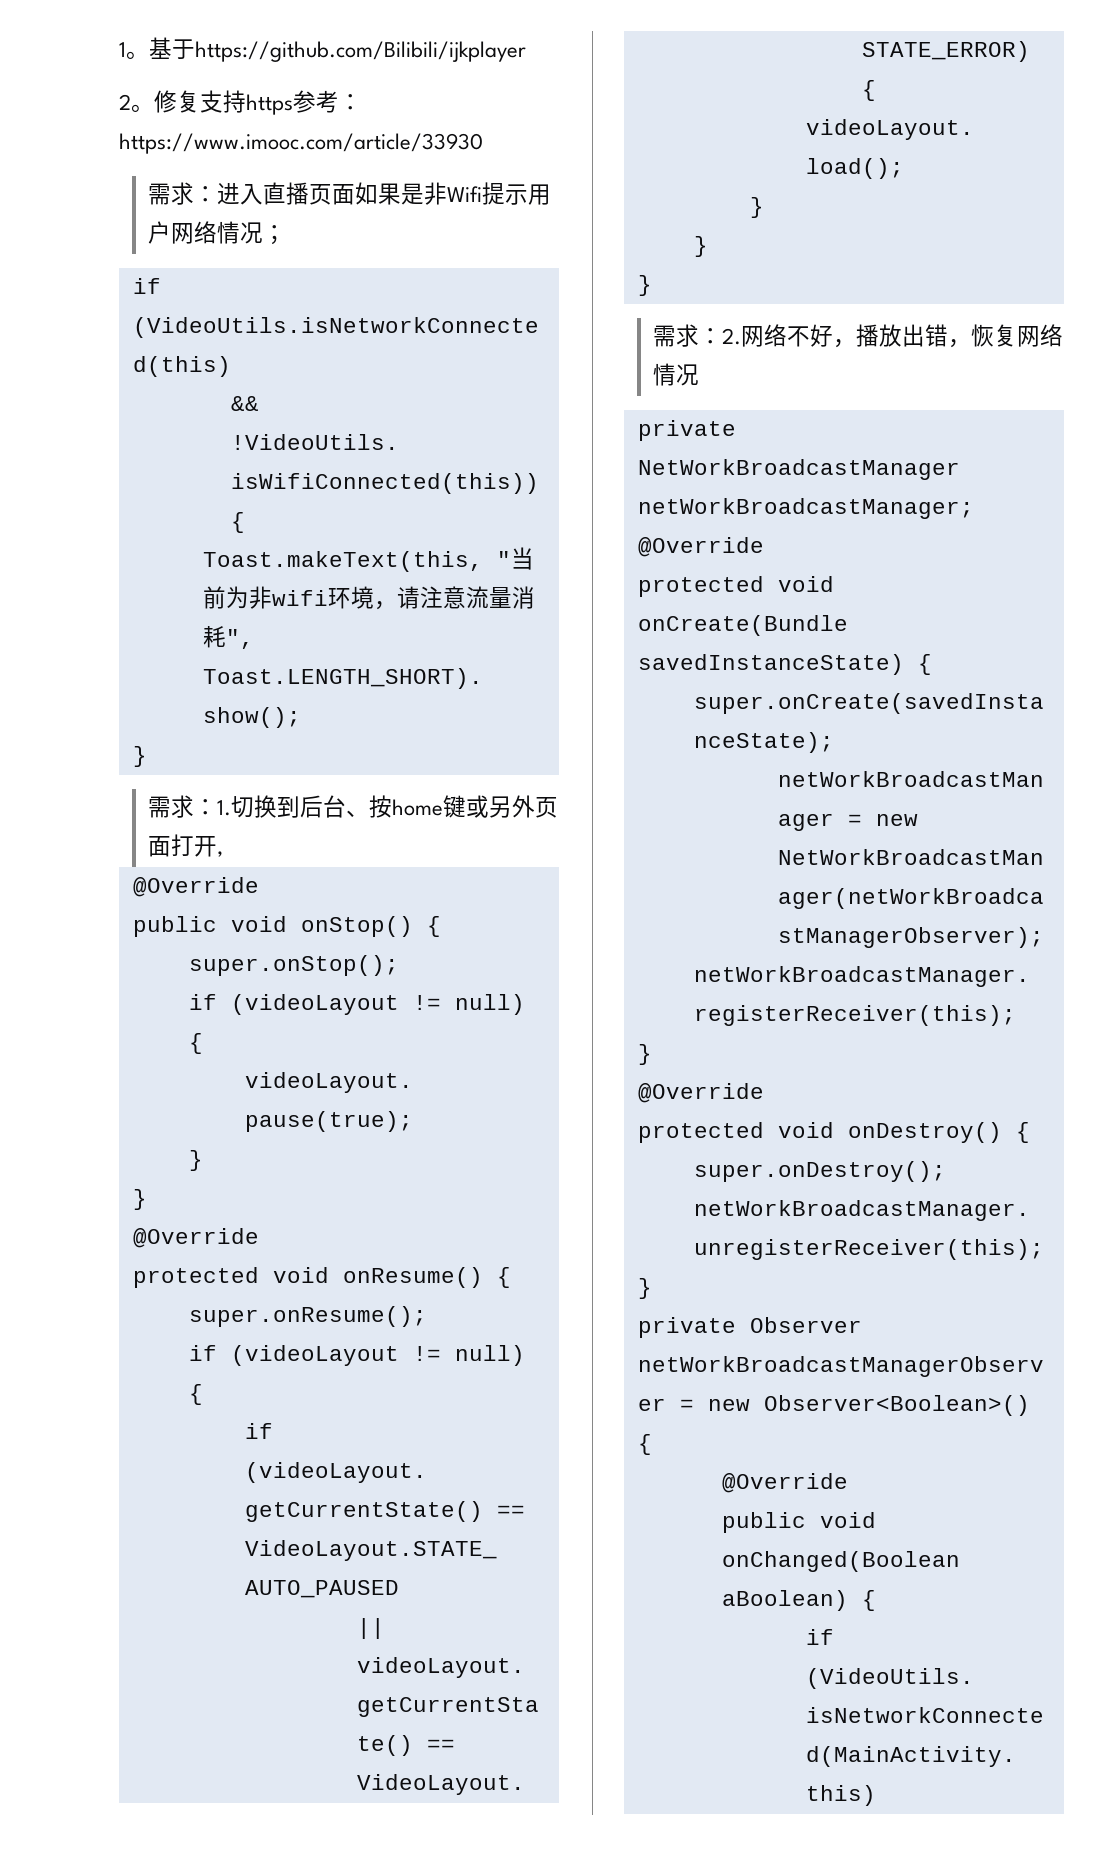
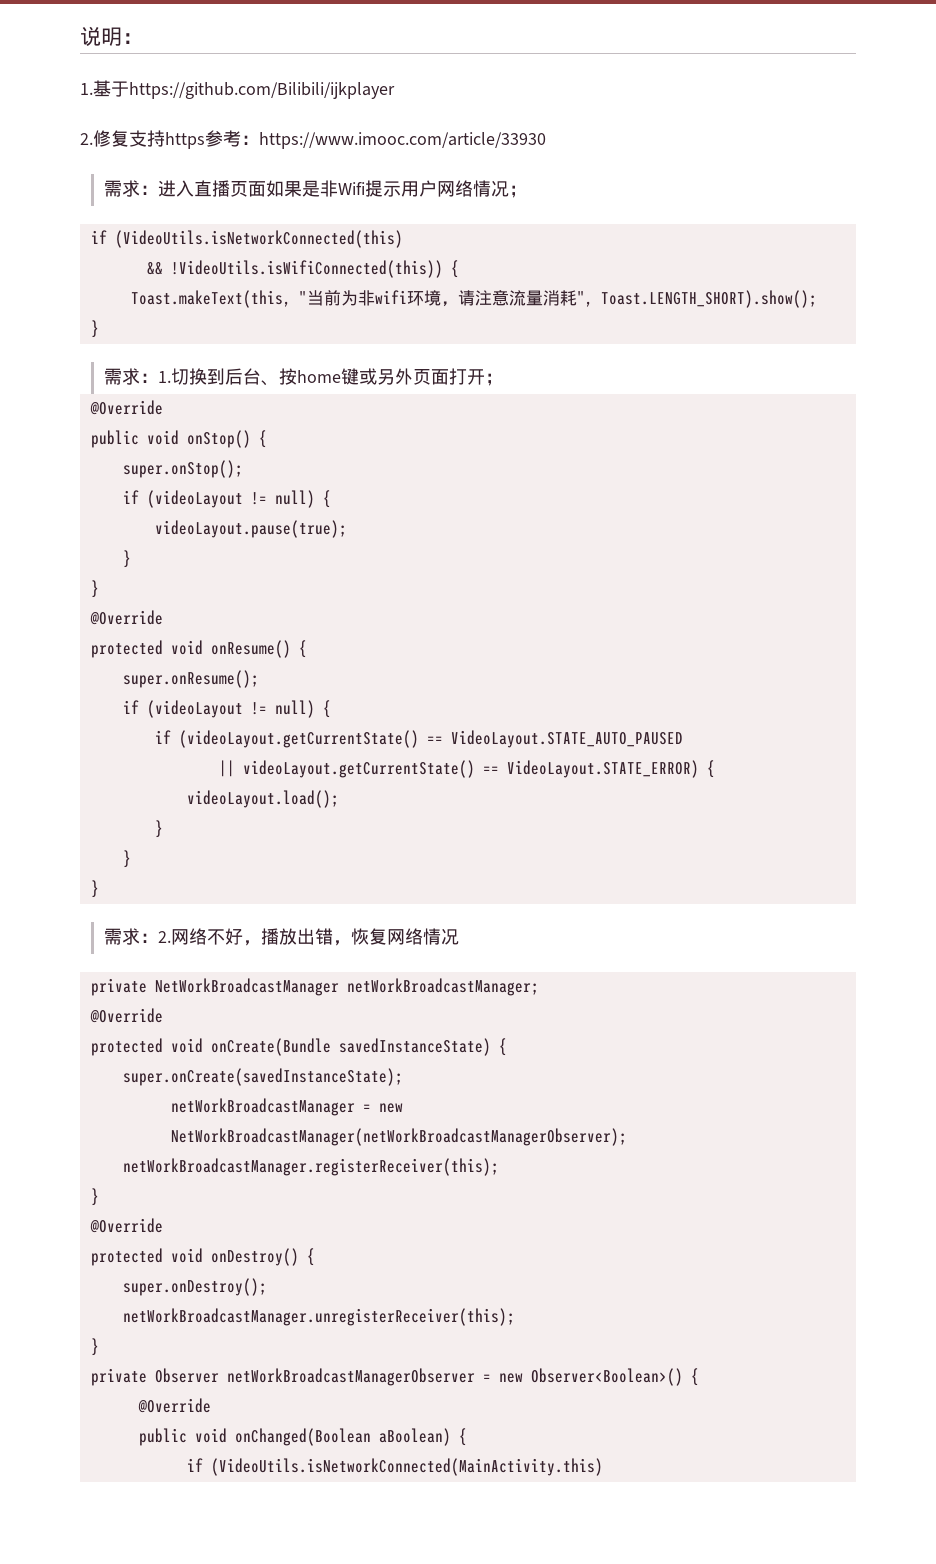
- 1。基于https://github.com/Bilibili/ijkplayer
+ 说明：
+ 1.基于https://github.com/Bilibili/ijkplayer
- 2。修复支持https参考：https://www.imooc.com/article/33930
+ 2.修复支持https参考：https://www.imooc.com/article/33930
- 需求：1.切换到后台、按home键或另外页面打开,
+ 需求：1.切换到后台、按home键或另外页面打开；

